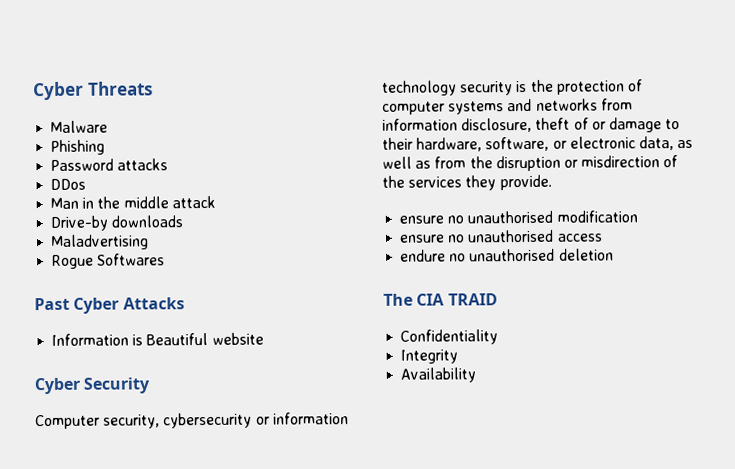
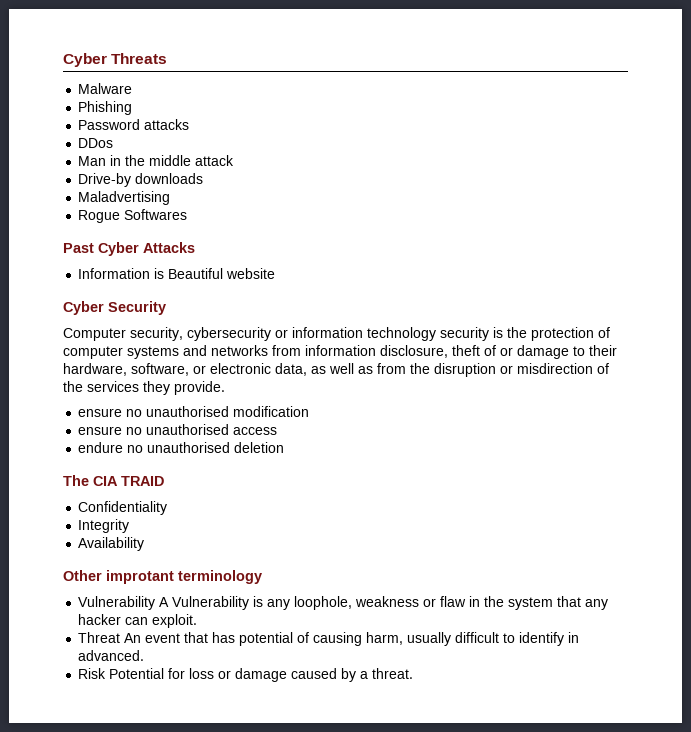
+ Other improtant terminology
+ Vulnerability A Vulnerability is any loophole, weakness or flaw in the system that any hacker can exploit.
+ Threat An event that has potential of causing harm, usually difficult to identify in advanced.
+ Risk Potential for loss or damage caused by a threat.

